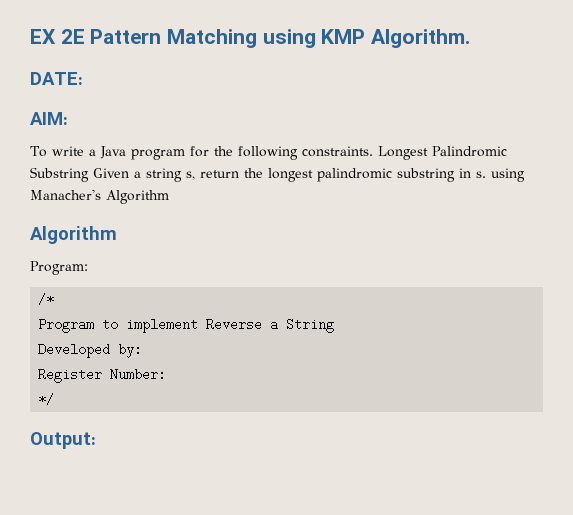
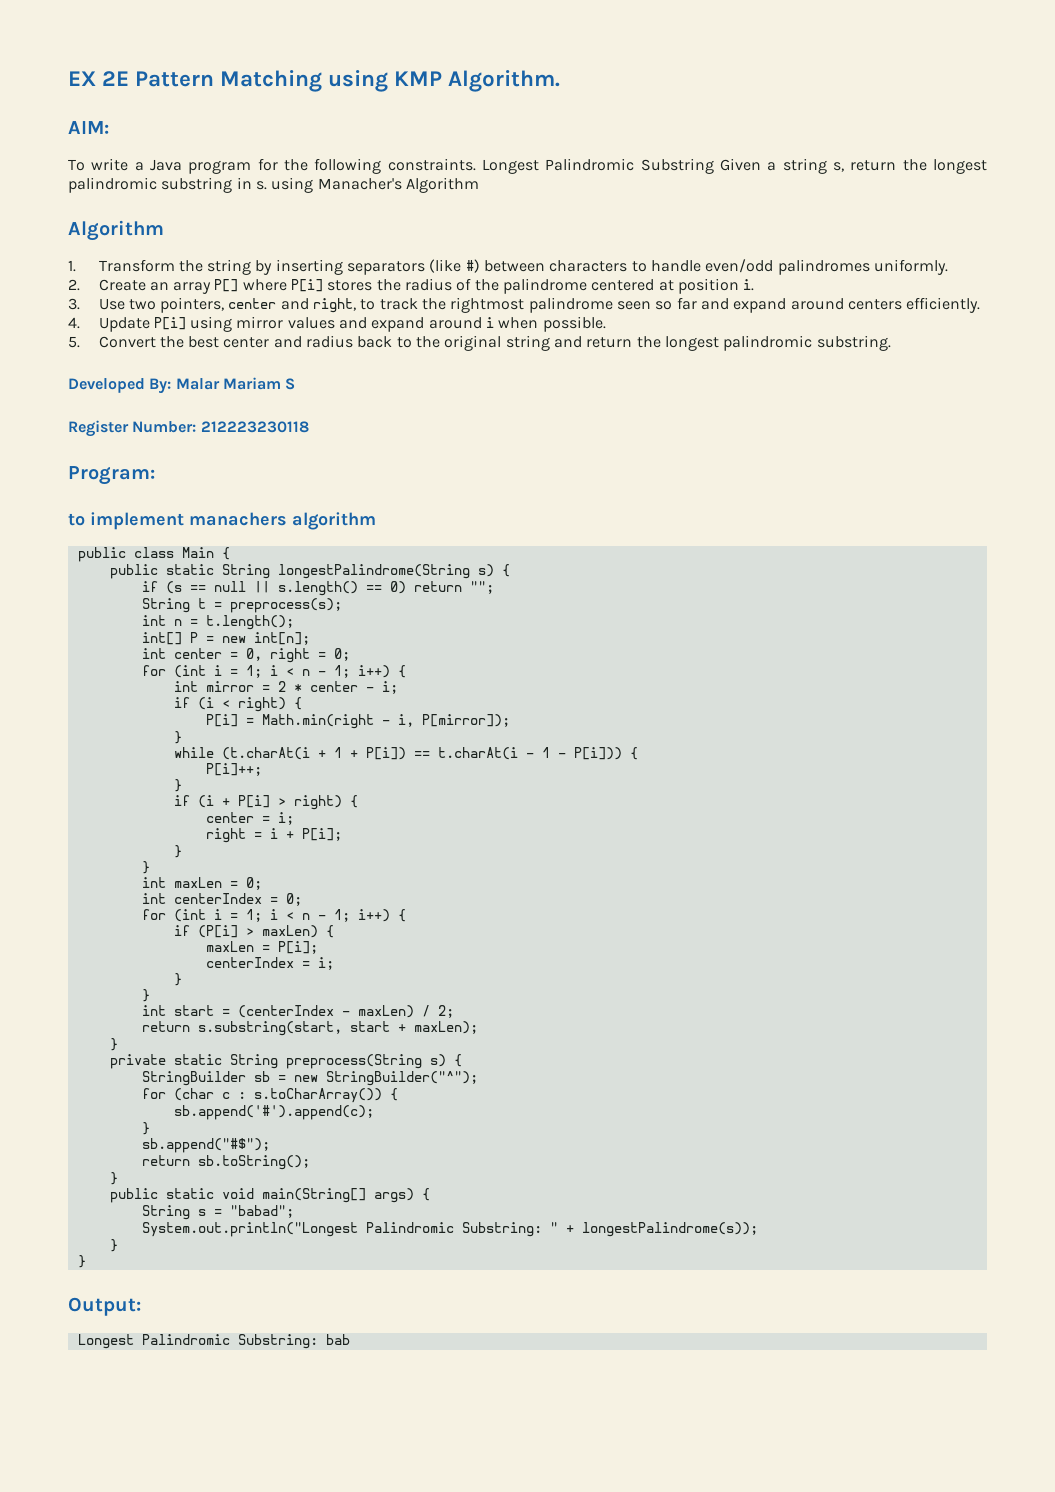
- DATE:
+ 1. Transform the string by inserting separators (like #) between characters to handle even/odd palindromes uniformly.
+ 2. Create an array P[] where P[i] stores the radius of the palindrome centered at position i.
+ 3. Use two pointers, center and right, to track the rightmost palindrome seen so far and expand around centers efficiently.
+ 4. Update P[i] using mirror values and expand around i when possible.
+ 5. Convert the best center and radius back to the original string and return the longest palindromic substring.
+ Developed By: Malar Mariam S
+ Register Number: 212223230118
  Program:
- /*
- Program to implement Reverse a String
- Developed by:
- Register Number:
- */
+ to implement manachers algorithm
+ public class Main {
+ public static String longestPalindrome(String s) {
+ if (s == null || s.length() == 0) return "";
+ String t = preprocess(s);
+ int n = t.length();
+ int[] P = new int[n];
+ int center = 0, right = 0;
+ for (int i = 1; i < n - 1; i++) {
+ int mirror = 2 * center - i;
+ if (i < right) {
+ P[i] = Math.min(right - i, P[mirror]);
+ }
+ while (t.charAt(i + 1 + P[i]) == t.charAt(i - 1 - P[i])) {
+ P[i]++;
+ }
+ if (i + P[i] > right) {
+ center = i;
+ right = i + P[i];
+ }
+ }
+ int maxLen = 0;
+ int centerIndex = 0;
+ for (int i = 1; i < n - 1; i++) {
+ if (P[i] > maxLen) {
+ maxLen = P[i];
+ centerIndex = i;
+ }
+ }
+ int start = (centerIndex - maxLen) / 2;
+ return s.substring(start, start + maxLen);
+ }
+ private static String preprocess(String s) {
+ StringBuilder sb = new StringBuilder("^");
+ for (char c : s.toCharArray()) {
+ sb.append('#').append(c);
+ }
+ sb.append("#$");
+ return sb.toString();
+ }
+ public static void main(String[] args) {
+ String s = "babad";
+ System.out.println("Longest Palindromic Substring: " + longestPalindrome(s));
+ }
+ }
  Output:
+ Longest Palindromic Substring: bab

